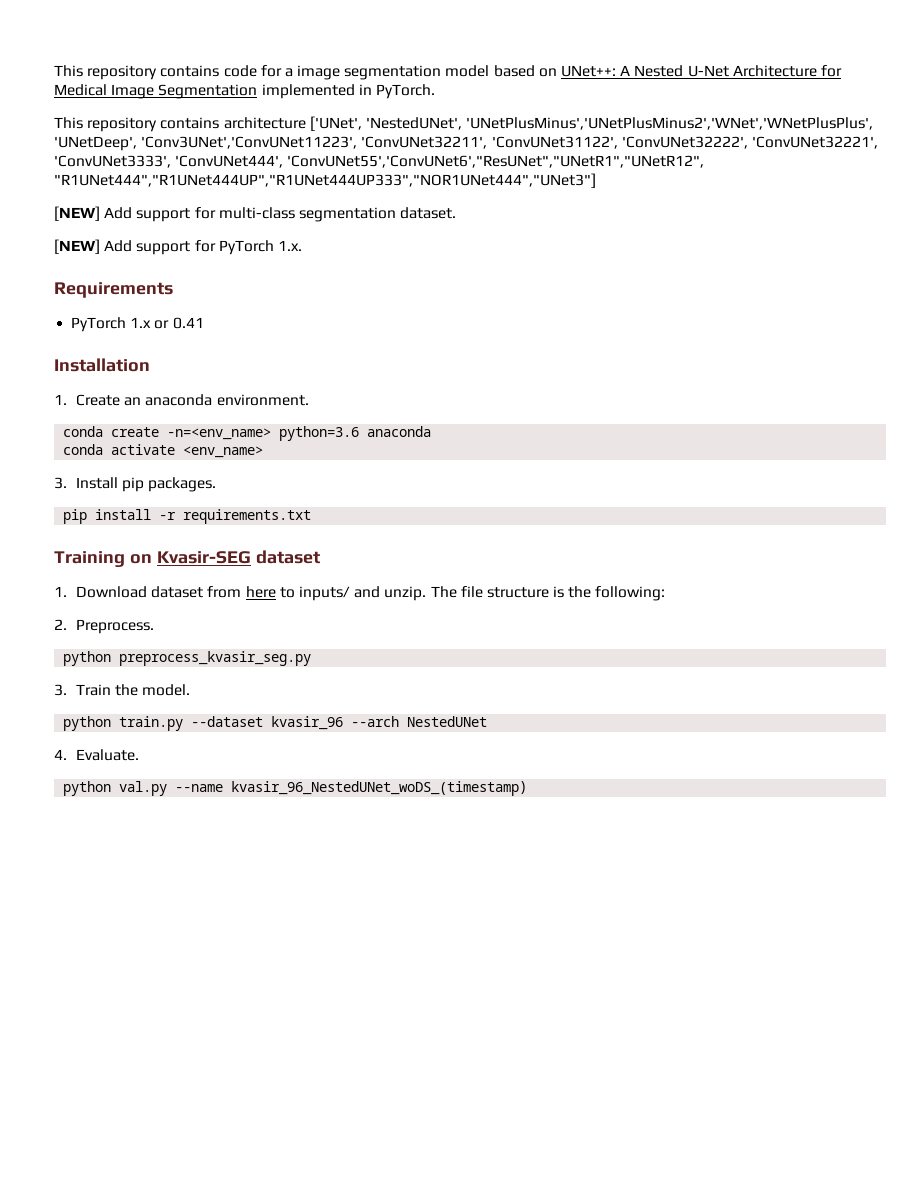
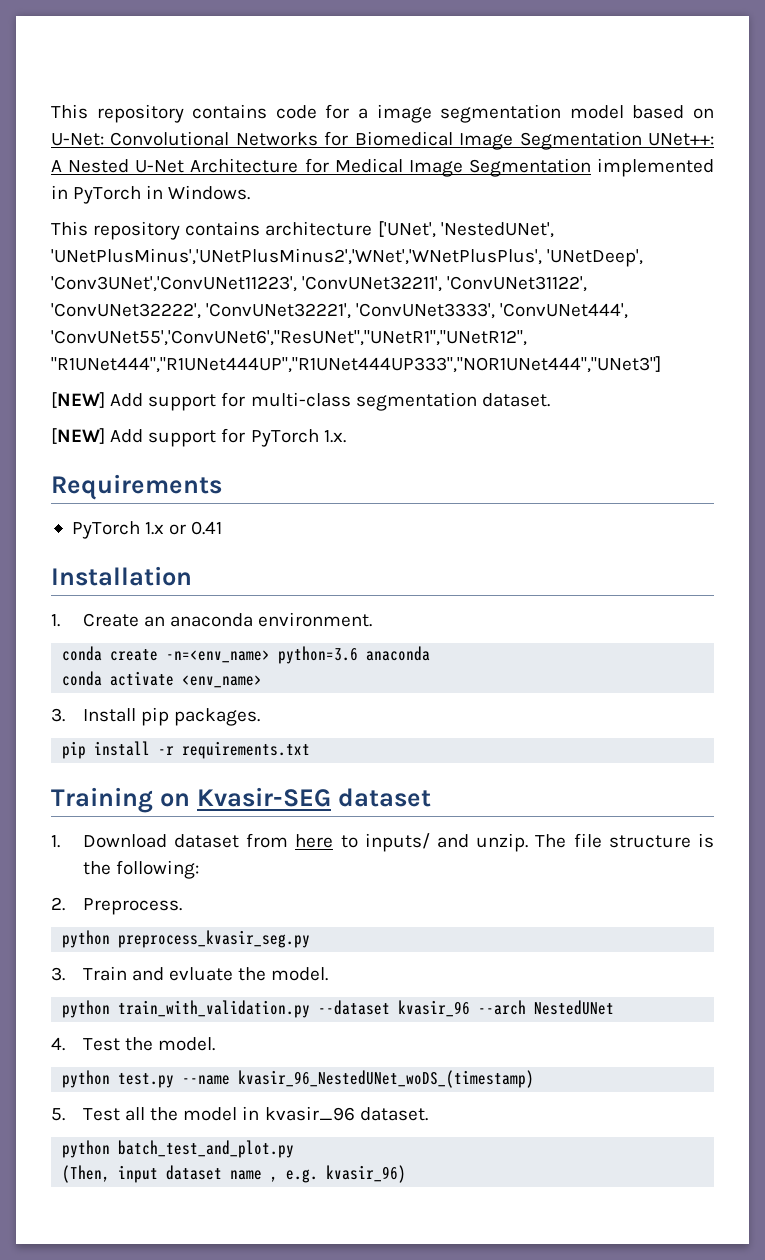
- This repository contains code for a image segmentation model based on UNet++: A Nested U-Net Architecture for Medical Image Segmentation implemented in PyTorch.
+ This repository contains code for a image segmentation model based on U-Net: Convolutional Networks for Biomedical Image Segmentation UNet++: A Nested U-Net Architecture for Medical Image Segmentation implemented in PyTorch in Windows.
- 3. Train the model.
- python train.py --dataset kvasir_96 --arch NestedUNet
+ 3. Train and evluate the model.
+ python train_with_validation.py --dataset kvasir_96 --arch NestedUNet
- 4. Evaluate.
- python val.py --name kvasir_96_NestedUNet_woDS_(timestamp)
+ 4. Test the model.
+ python test.py --name kvasir_96_NestedUNet_woDS_(timestamp)
+ 5. Test all the model in kvasir_96 dataset.
+ python batch_test_and_plot.py
+ (Then, input dataset name , e.g. kvasir_96)

